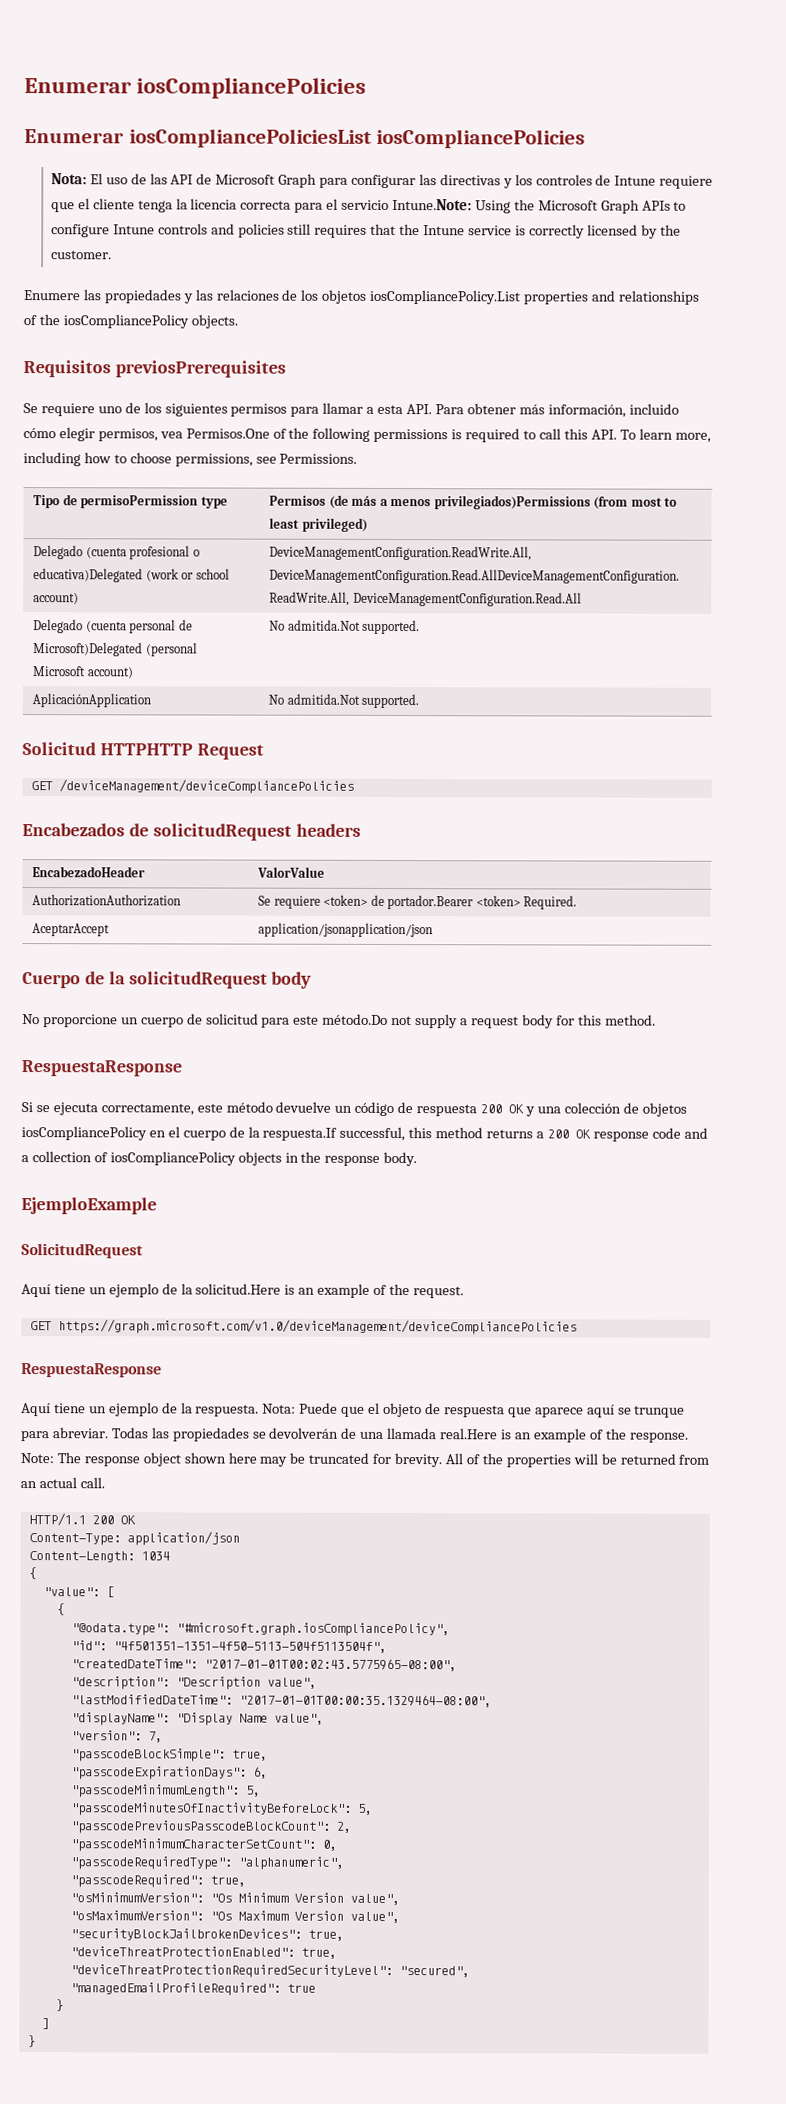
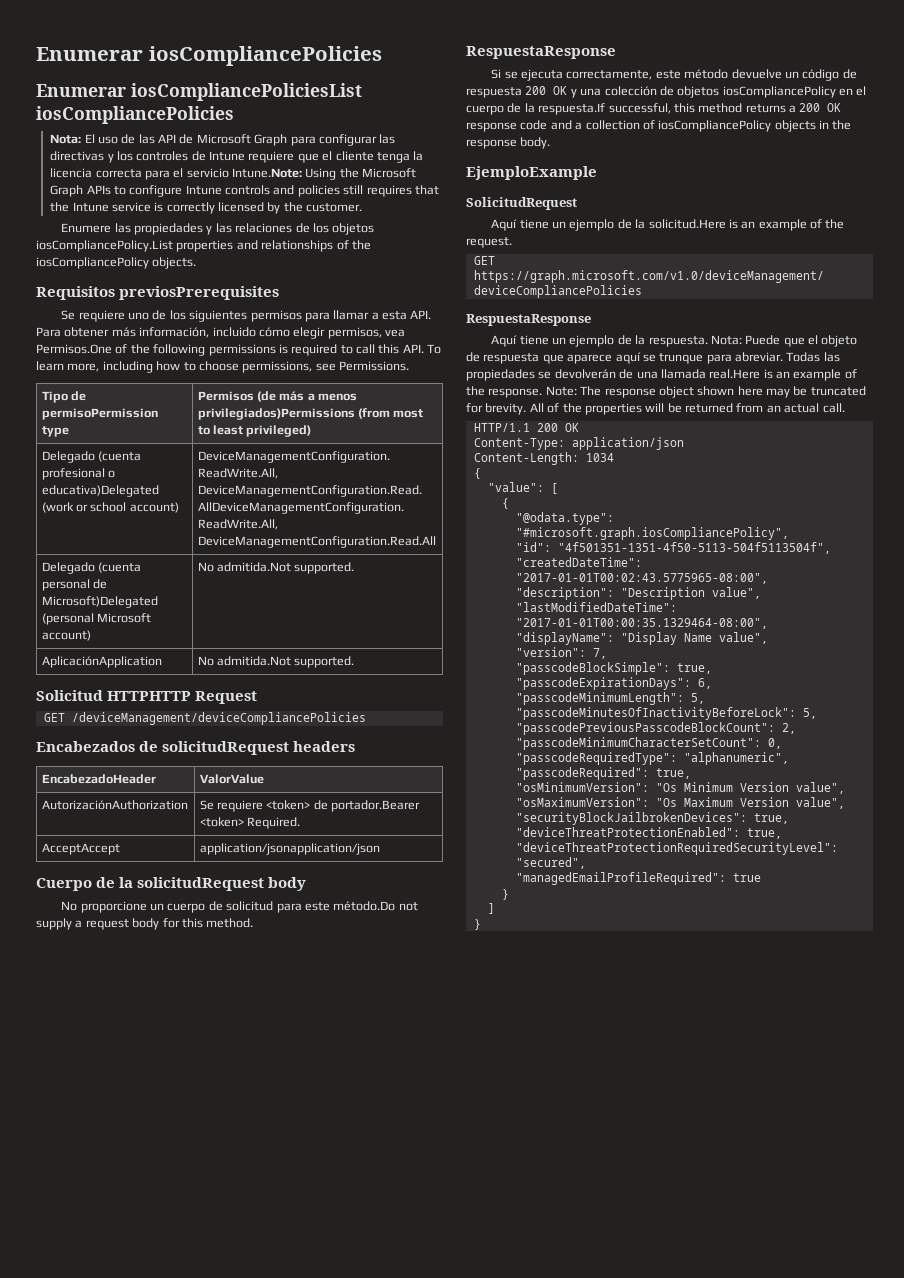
- AuthorizationAuthorization | Se requiere <token> de portador.Bearer <token> Required.
+ AutorizaciónAuthorization | Se requiere <token> de portador.Bearer <token> Required.
- AceptarAccept | application/jsonapplication/json
+ AcceptAccept | application/jsonapplication/json

